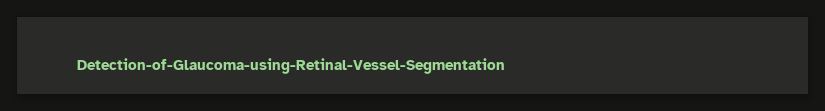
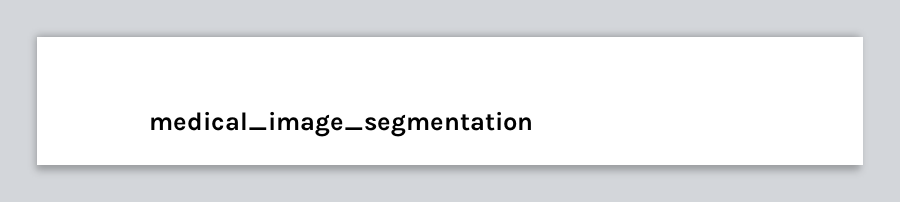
- Detection-of-Glaucoma-using-Retinal-Vessel-Segmentation
+ medical_image_segmentation

